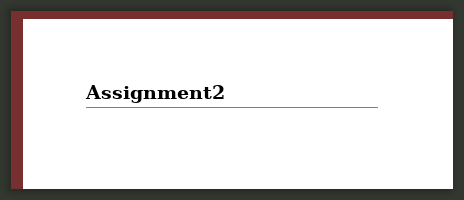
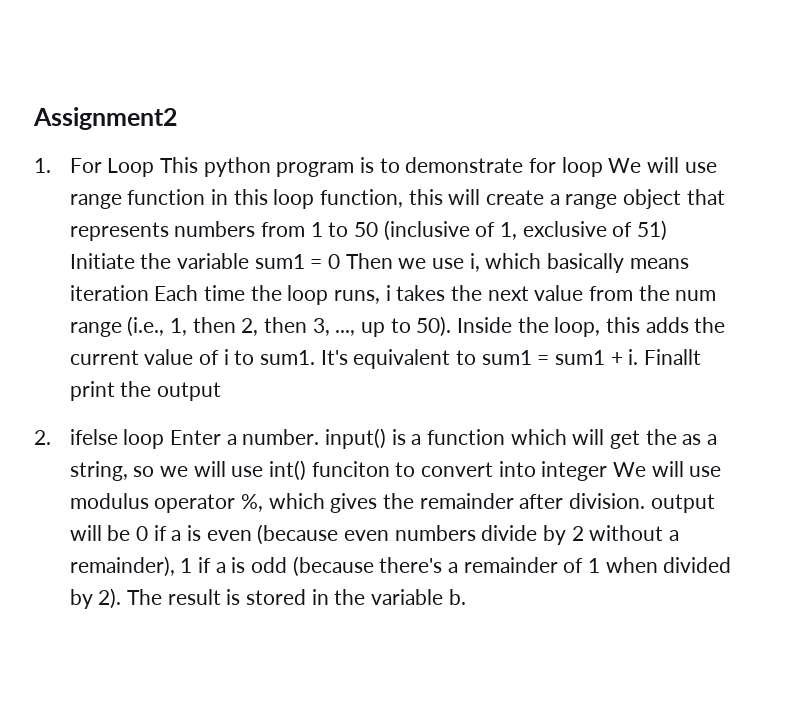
+ 1. For Loop This python program is to demonstrate for loop We will use range function in this loop function, this will create a range object that represents numbers from 1 to 50 (inclusive of 1, exclusive of 51) Initiate the variable sum1 = 0 Then we use i, which basically means iteration Each time the loop runs, i takes the next value from the num range (i.e., 1, then 2, then 3, ..., up to 50). Inside the loop, this adds the current value of i to sum1. It's equivalent to sum1 = sum1 + i. Finallt print the output
+ 2. ifelse loop Enter a number. input() is a function which will get the as a string, so we will use int() funciton to convert into integer We will use modulus operator %, which gives the remainder after division. output will be 0 if a is even (because even numbers divide by 2 without a remainder), 1 if a is odd (because there's a remainder of 1 when divided by 2). The result is stored in the variable b.

